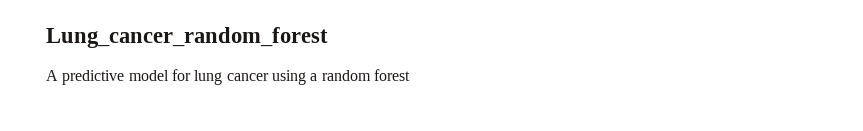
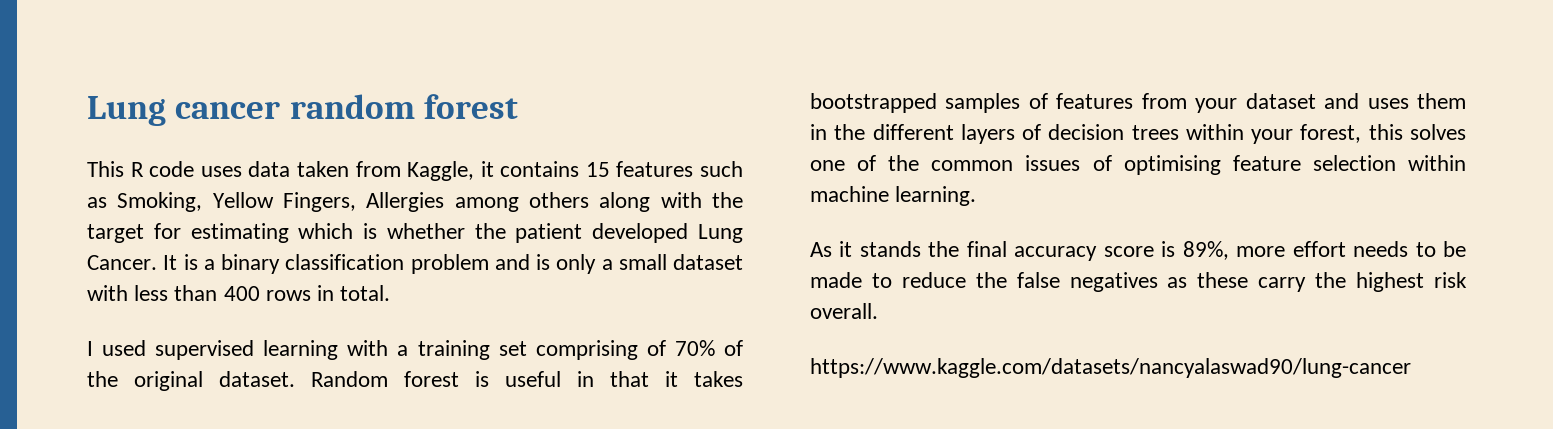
- Lung_cancer_random_forest
- A predictive model for lung cancer using a random forest
+ Lung cancer random forest
+ This R code uses data taken from Kaggle, it contains 15 features such as Smoking, Yellow Fingers, Allergies among others along with the target for estimating which is whether the patient developed Lung Cancer. It is a binary classification problem and is only a small dataset with less than 400 rows in total.
+ I used supervised learning with a training set comprising of 70% of the original dataset. Random forest is useful in that it takes bootstrapped samples of features from your dataset and uses them in the different layers of decision trees within your forest, this solves one of the common issues of optimising feature selection within machine learning.
+ As it stands the final accuracy score is 89%, more effort needs to be made to reduce the false negatives as these carry the highest risk overall.
+ https://www.kaggle.com/datasets/nancyalaswad90/lung-cancer

